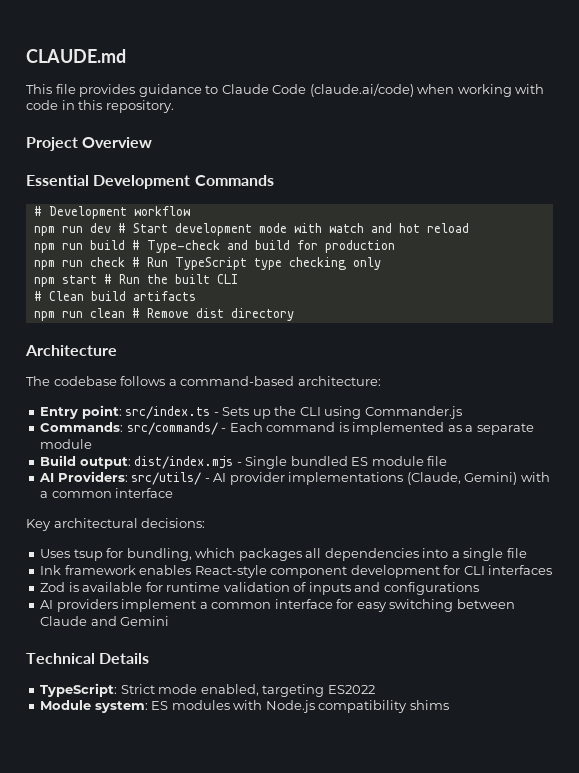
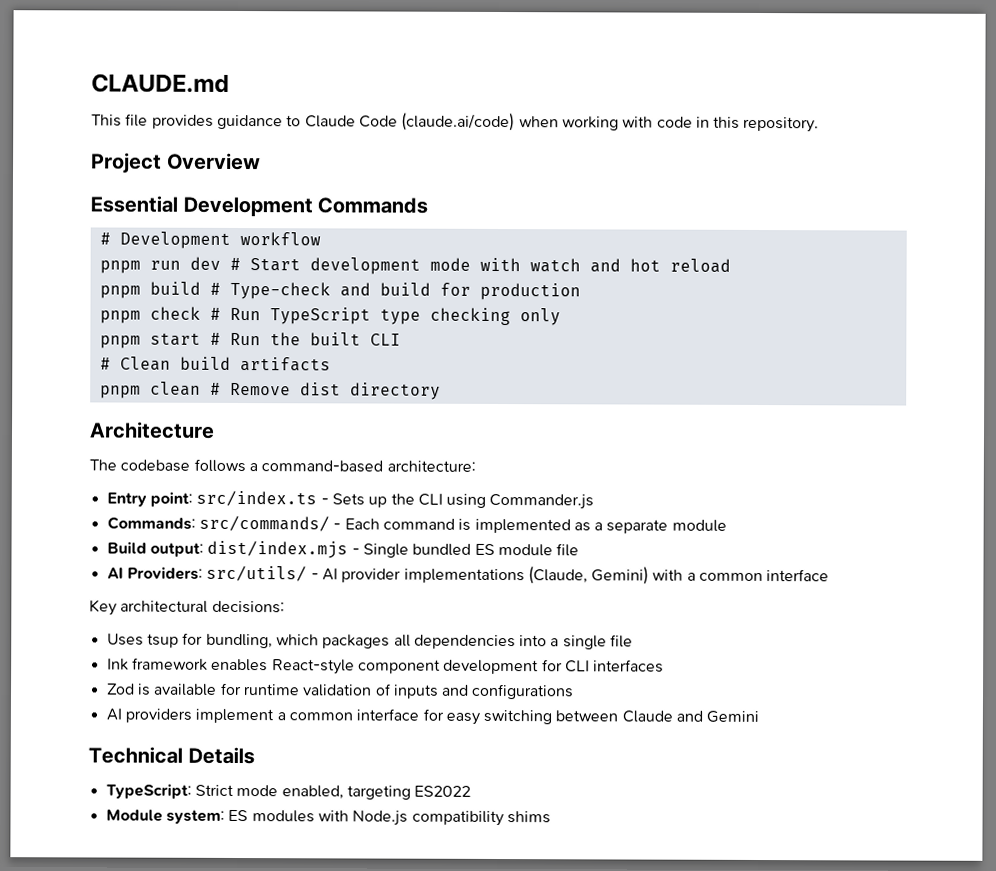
- npm run dev # Start development mode with watch and hot reload
+ pnpm run dev # Start development mode with watch and hot reload
- npm run build # Type-check and build for production
+ pnpm build # Type-check and build for production
- npm run check # Run TypeScript type checking only
+ pnpm check # Run TypeScript type checking only
- npm start # Run the built CLI
+ pnpm start # Run the built CLI
- npm run clean # Remove dist directory
+ pnpm clean # Remove dist directory

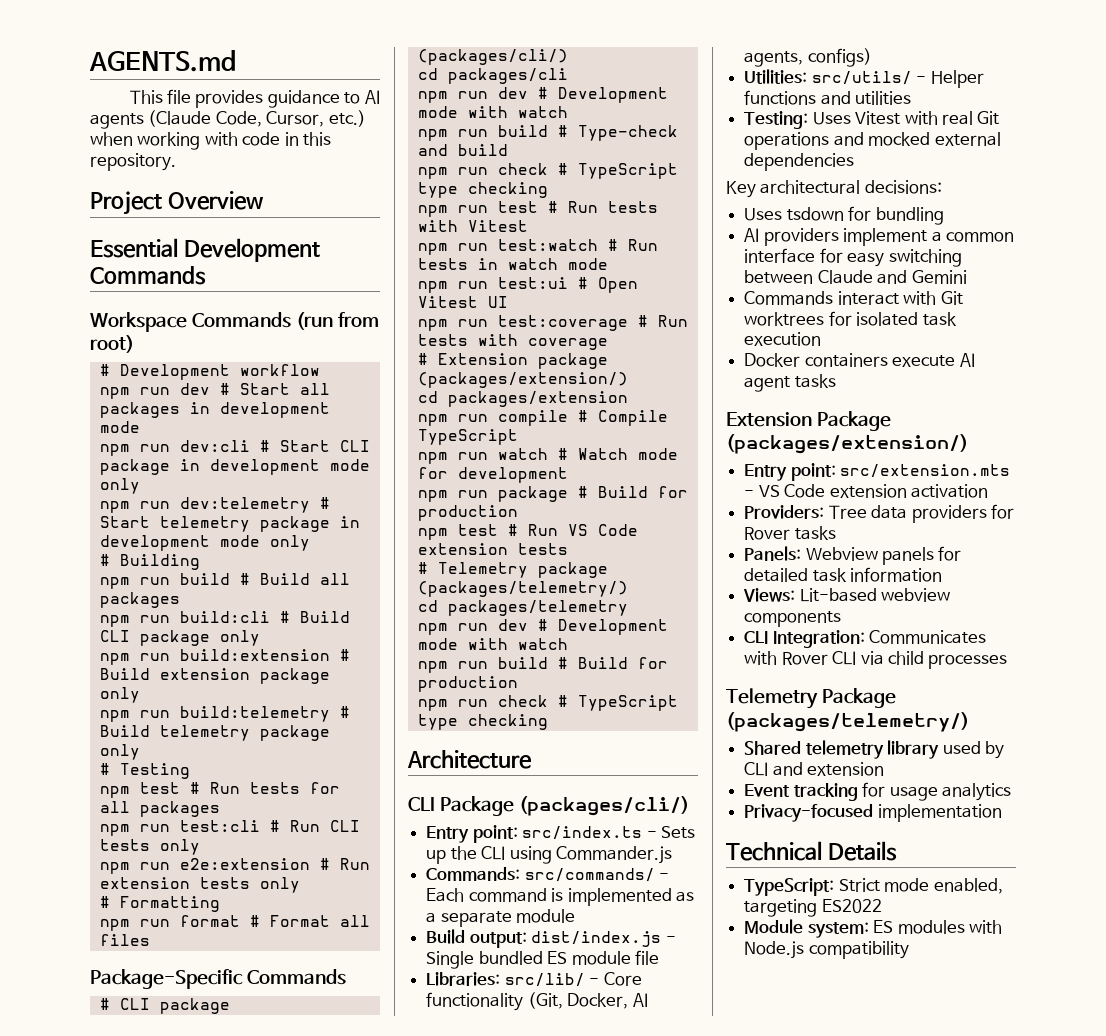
- CLAUDE.md
+ AGENTS.md
- This file provides guidance to Claude Code (claude.ai/code) when working with code in this repository.
+ This file provides guidance to AI agents (Claude Code, Cursor, etc.) when working with code in this repository.
+ Workspace Commands (run from root)
- pnpm run dev # Start development mode with watch and hot reload
- pnpm build # Type-check and build for production
- pnpm check # Run TypeScript type checking only
- pnpm start # Run the built CLI
- # Clean build artifacts
- pnpm clean # Remove dist directory
+ npm run dev # Start all packages in development mode
+ npm run dev:cli # Start CLI package in development mode only
+ npm run dev:telemetry # Start telemetry package in development mode only
+ # Building
+ npm run build # Build all packages
+ npm run build:cli # Build CLI package only
+ npm run build:extension # Build extension package only
+ npm run build:telemetry # Build telemetry package only
+ # Testing
+ npm test # Run tests for all packages
+ npm run test:cli # Run CLI tests only
+ npm run e2e:extension # Run extension tests only
+ # Formatting
+ npm run format # Format all files
+ Package-Specific Commands
+ # CLI package (packages/cli/)
+ cd packages/cli
+ npm run dev # Development mode with watch
+ npm run build # Type-check and build
+ npm run check # TypeScript type checking
+ npm run test # Run tests with Vitest
+ npm run test:watch # Run tests in watch mode
+ npm run test:ui # Open Vitest UI
+ npm run test:coverage # Run tests with coverage
+ # Extension package (packages/extension/)
+ cd packages/extension
+ npm run compile # Compile TypeScript
+ npm run watch # Watch mode for development
+ npm run package # Build for production
+ npm test # Run VS Code extension tests
+ # Telemetry package (packages/telemetry/)
+ cd packages/telemetry
+ npm run dev # Development mode with watch
+ npm run build # Build for production
+ npm run check # TypeScript type checking
  Architecture
- The codebase follows a command-based architecture:
+ CLI Package (packages/cli/)
- Build output: dist/index.mjs - Single bundled ES module file
+ Build output: dist/index.js - Single bundled ES module file
- AI Providers: src/utils/ - AI provider implementations (Claude, Gemini) with a common interface
+ Libraries: src/lib/ - Core functionality (Git, Docker, AI agents, configs)
+ Utilities: src/utils/ - Helper functions and utilities
+ Testing: Uses Vitest with real Git operations and mocked external dependencies
  Key architectural decisions:
- Uses tsup for bundling, which packages all dependencies into a single file
- Ink framework enables React-style component development for CLI interfaces
- Zod is available for runtime validation of inputs and configurations
+ Uses tsdown for bundling
+ Commands interact with Git worktrees for isolated task execution
+ Docker containers execute AI agent tasks
+ Extension Package (packages/extension/)
+ Entry point: src/extension.mts - VS Code extension activation
+ Providers: Tree data providers for Rover tasks
+ Panels: Webview panels for detailed task information
+ Views: Lit-based webview components
+ CLI Integration: Communicates with Rover CLI via child processes
+ Telemetry Package (packages/telemetry/)
+ Shared telemetry library used by CLI and extension
+ Event tracking for usage analytics
+ Privacy-focused implementation
- Module system: ES modules with Node.js compatibility shims
+ Module system: ES modules with Node.js compatibility

